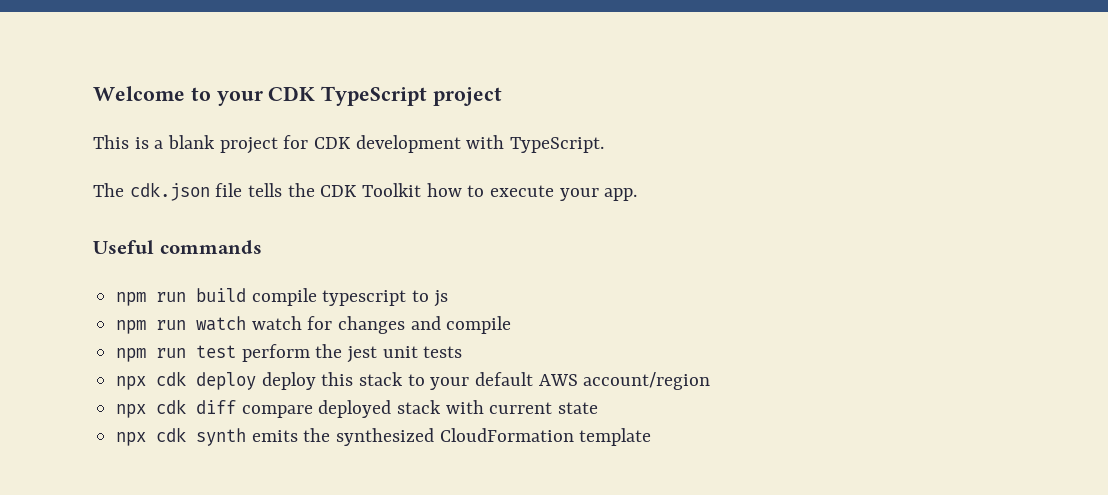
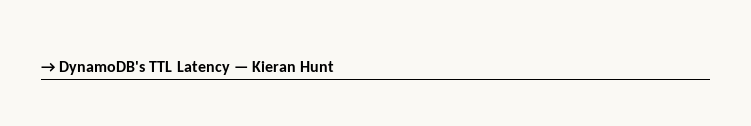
- Welcome to your CDK TypeScript project
- This is a blank project for CDK development with TypeScript.
- The cdk.json file tells the CDK Toolkit how to execute your app.
- Useful commands
- npm run build compile typescript to js
- npm run watch watch for changes and compile
- npm run test perform the jest unit tests
- npx cdk deploy deploy this stack to your default AWS account/region
- npx cdk diff compare deployed stack with current state
- npx cdk synth emits the synthesized CloudFormation template
+ → DynamoDB's TTL Latency — Kieran Hunt

